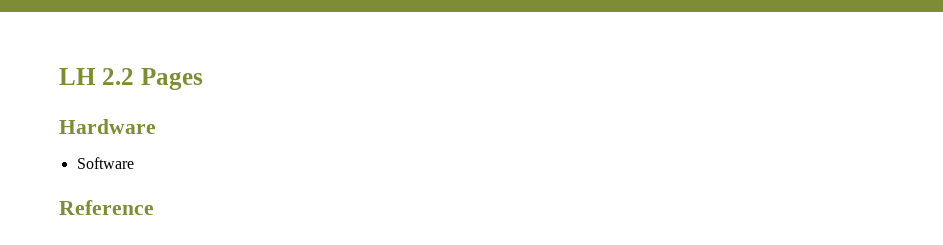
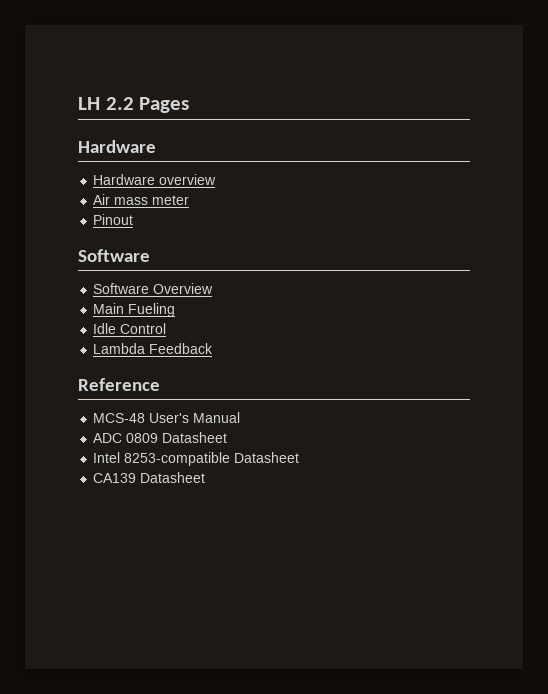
+ Hardware overview
+ Air mass meter
+ Pinout
  Software
+ Software Overview
+ Main Fueling
+ Idle Control
+ Lambda Feedback
  Reference
+ MCS-48 User's Manual
+ ADC 0809 Datasheet
+ Intel 8253-compatible Datasheet
+ CA139 Datasheet

